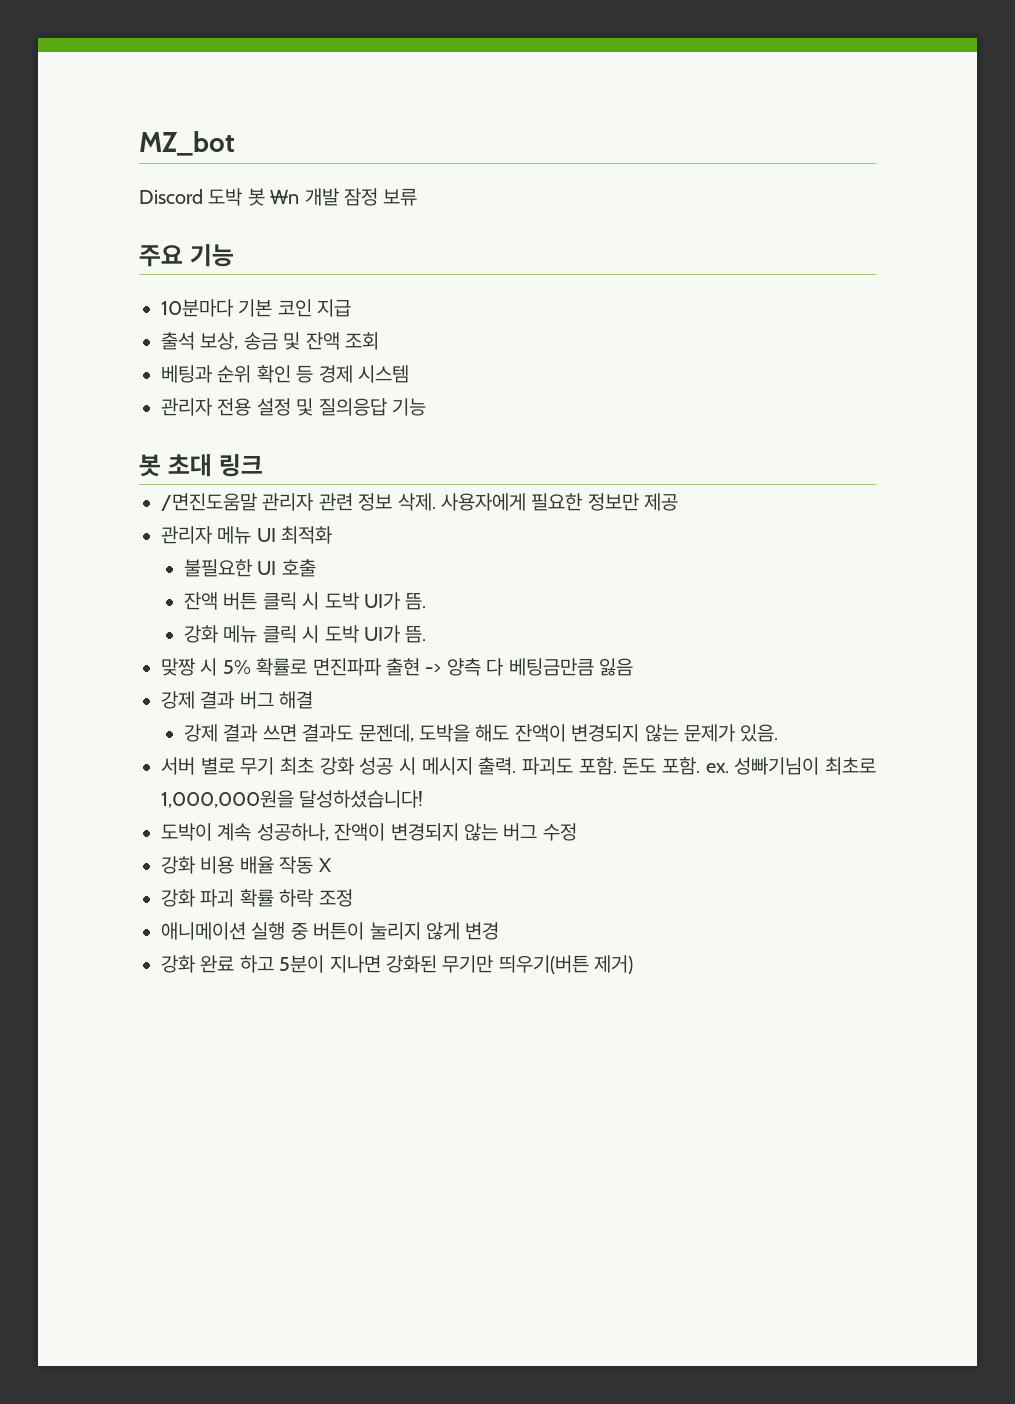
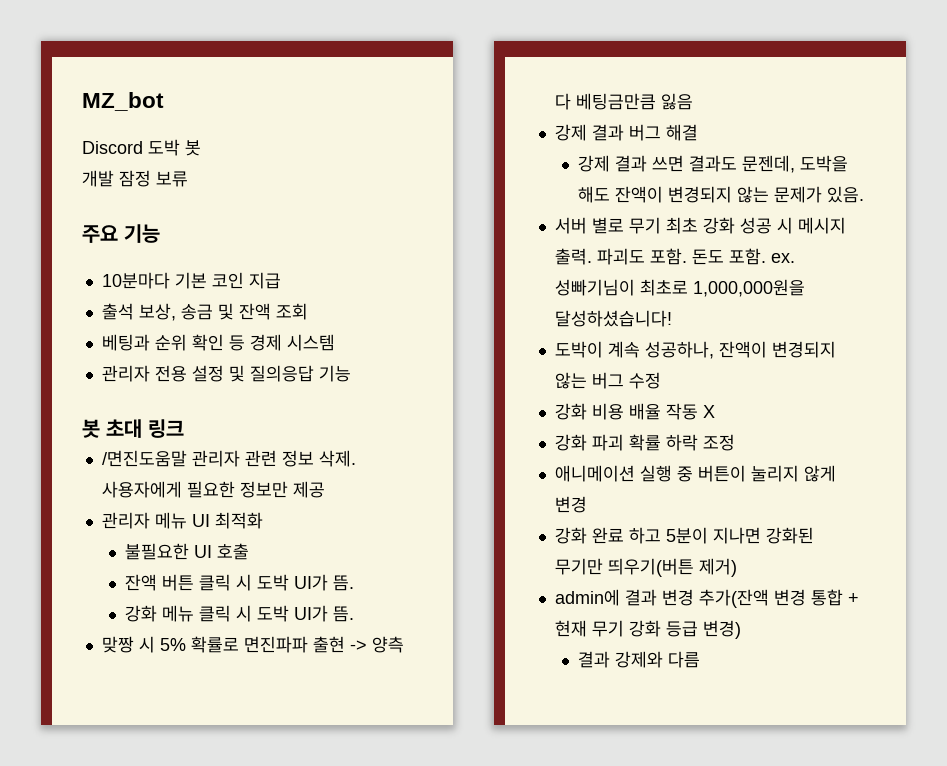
- Discord 도박 봇 ₩n 개발 잠정 보류
+ Discord 도박 봇
+ 개발 잠정 보류
+ admin에 결과 변경 추가(잔액 변경 통합 + 현재 무기 강화 등급 변경)
+ 결과 강제와 다름

